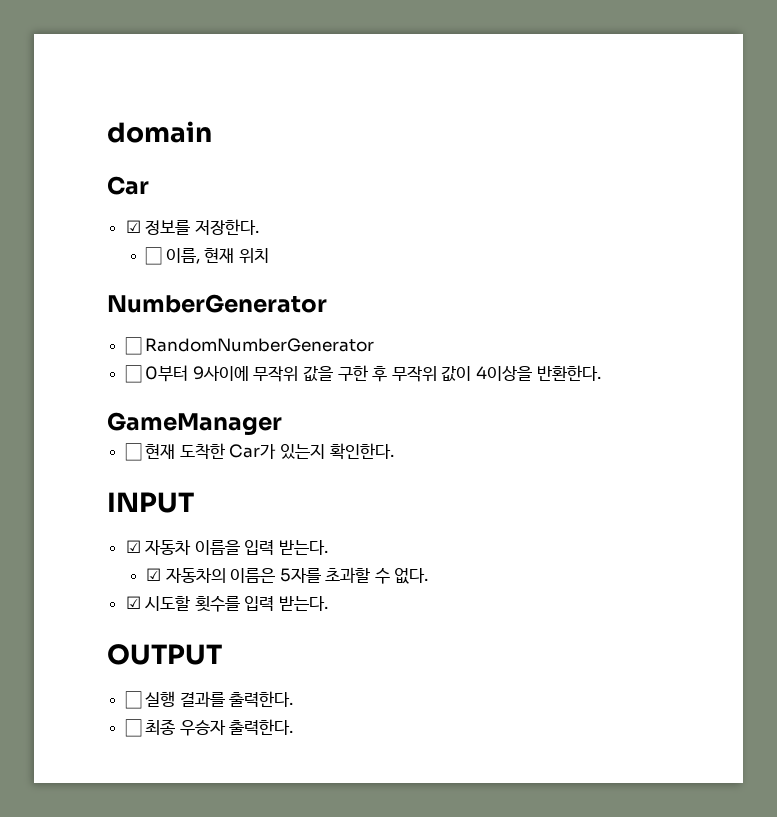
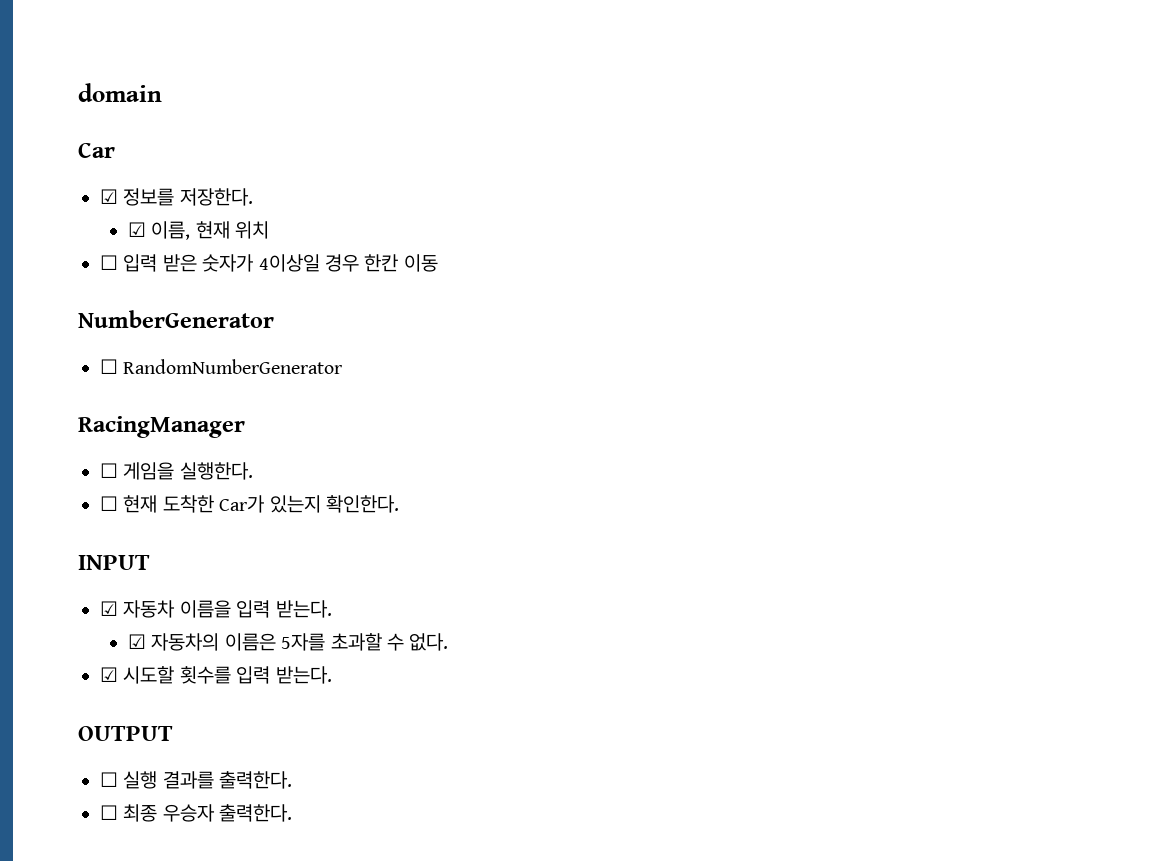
- ☐ 이름, 현재 위치
+ ☑ 이름, 현재 위치
+ ☐ 입력 받은 숫자가 4이상일 경우 한칸 이동
- ☐ 0부터 9사이에 무작위 값을 구한 후 무작위 값이 4이상을 반환한다.
- GameManager
+ RacingManager
+ ☐ 게임을 실행한다.

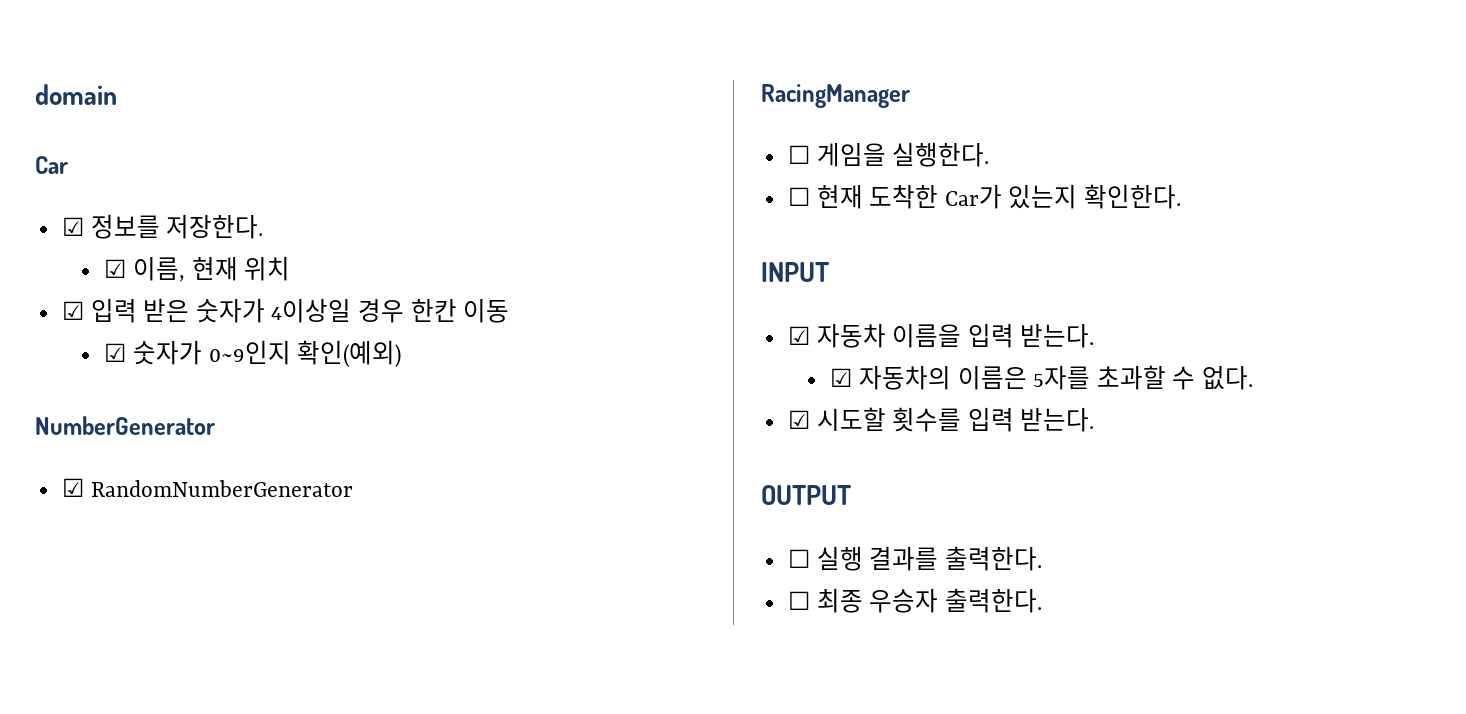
- ☐ 입력 받은 숫자가 4이상일 경우 한칸 이동
+ ☑ 입력 받은 숫자가 4이상일 경우 한칸 이동
+ ☑ 숫자가 0~9인지 확인(예외)
- ☐ RandomNumberGenerator
+ ☑ RandomNumberGenerator

